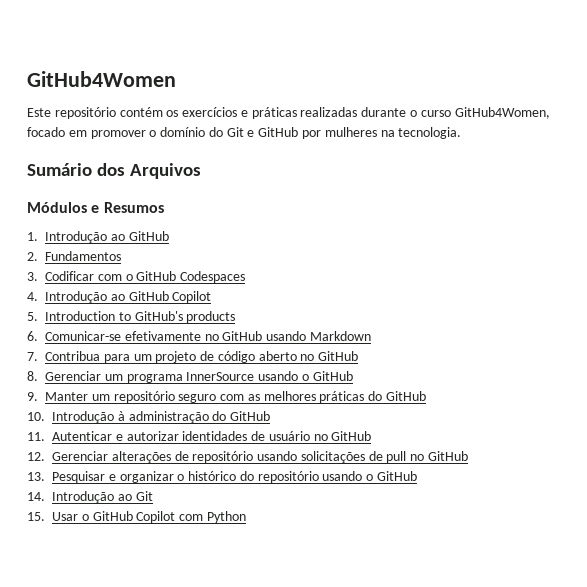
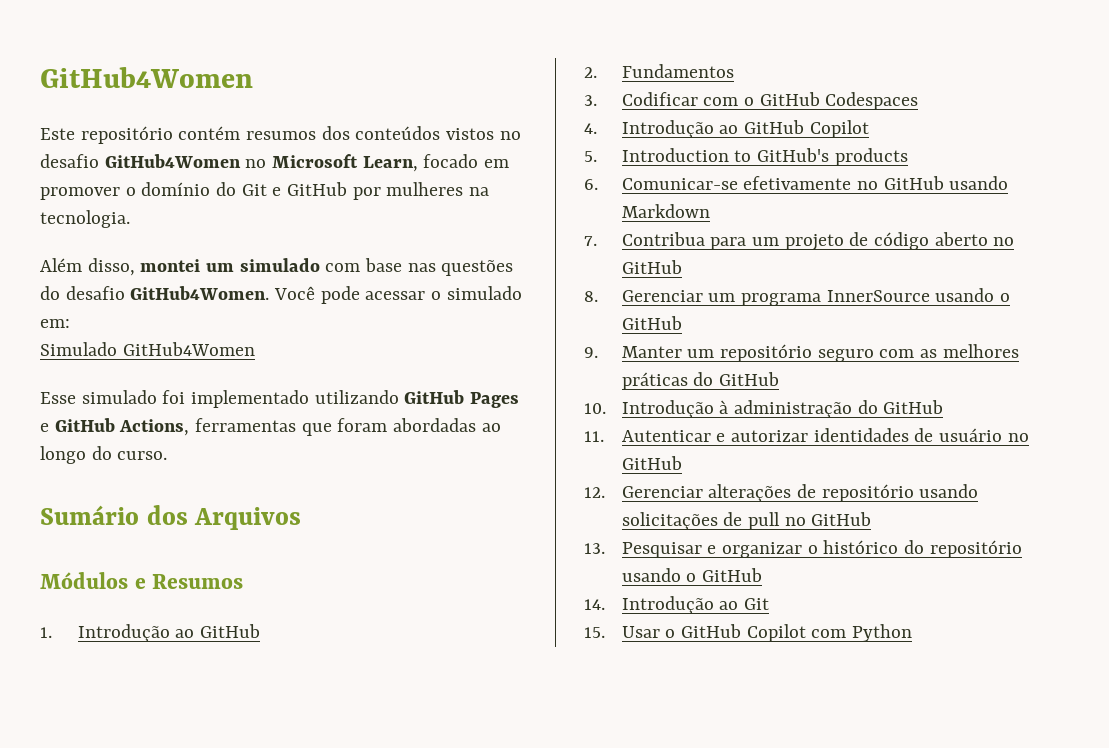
- Este repositório contém os exercícios e práticas realizadas durante o curso GitHub4Women, focado em promover o domínio do Git e GitHub por mulheres na tecnologia.
+ Este repositório contém resumos dos conteúdos vistos no desafio GitHub4Women no Microsoft Learn, focado em promover o domínio do Git e GitHub por mulheres na tecnologia.
+ Além disso, montei um simulado com base nas questões do desafio GitHub4Women. Você pode acessar o simulado em:
+ Simulado GitHub4Women
+ Esse simulado foi implementado utilizando GitHub Pages e GitHub Actions, ferramentas que foram abordadas ao longo do curso.

